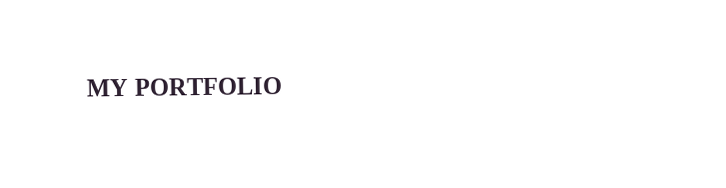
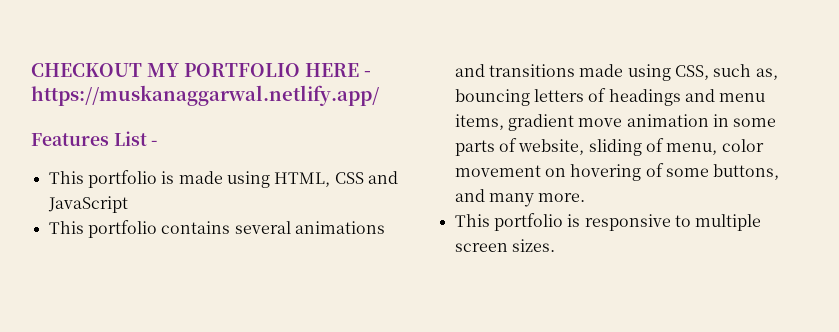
- MY PORTFOLIO
+ CHECKOUT MY PORTFOLIO HERE - https://muskanaggarwal.netlify.app/
+ Features List -
+ This portfolio is made using HTML, CSS and JavaScript
+ This portfolio contains several animations and transitions made using CSS, such as, bouncing letters of headings and menu items, gradient move animation in some parts of website, sliding of menu, color movement on hovering of some buttons, and many more.
+ This portfolio is responsive to multiple screen sizes.

